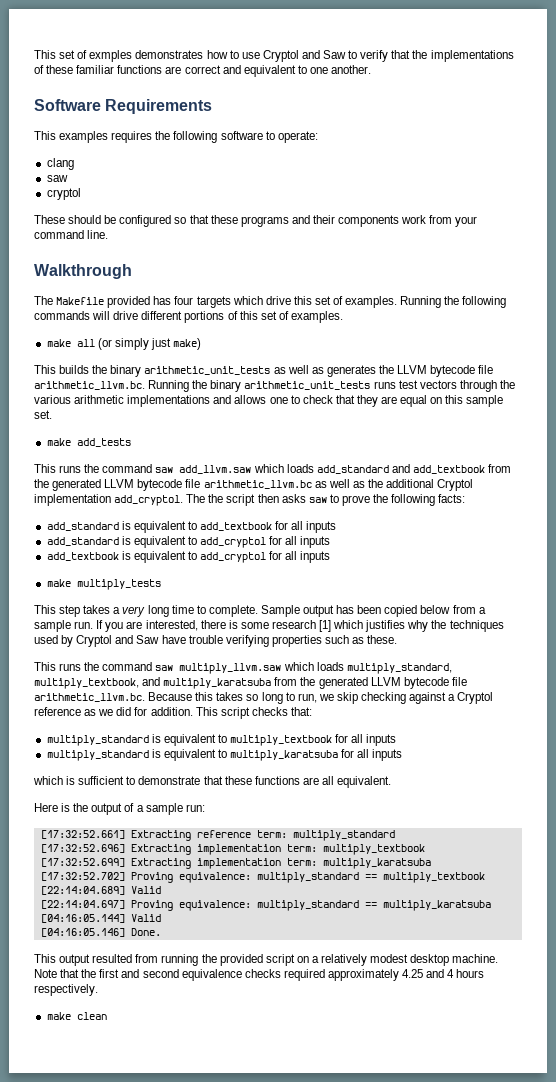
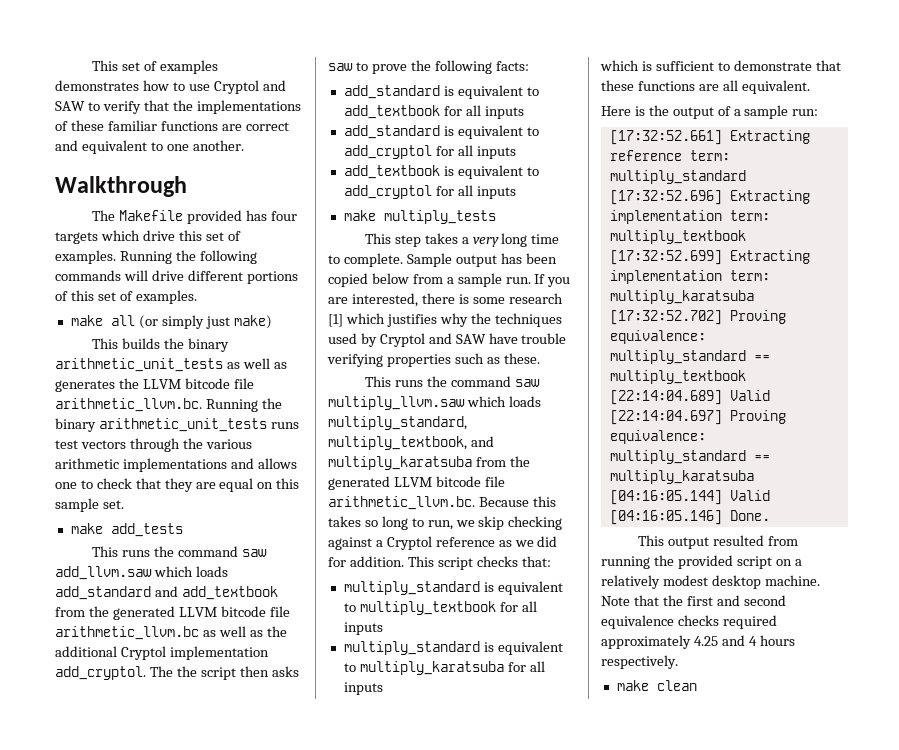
- This set of exmples demonstrates how to use Cryptol and Saw to verify that the implementations of these familiar functions are correct and equivalent to one another.
+ This set of examples demonstrates how to use Cryptol and SAW to verify that the implementations of these familiar functions are correct and equivalent to one another.
- Software Requirements
- This examples requires the following software to operate:
- clang
- saw
- cryptol
- These should be configured so that these programs and their components work from your command line.
- This builds the binary arithmetic_unit_tests as well as generates the LLVM bytecode file arithmetic_llvm.bc. Running the binary arithmetic_unit_tests runs test vectors through the various arithmetic implementations and allows one to check that they are equal on this sample set.
+ This builds the binary arithmetic_unit_tests as well as generates the LLVM bitcode file arithmetic_llvm.bc. Running the binary arithmetic_unit_tests runs test vectors through the various arithmetic implementations and allows one to check that they are equal on this sample set.
- This runs the command saw add_llvm.saw which loads add_standard and add_textbook from the generated LLVM bytecode file arithmetic_llvm.bc as well as the additional Cryptol implementation add_cryptol.
+ This runs the command saw add_llvm.saw which loads add_standard and add_textbook from the generated LLVM bitcode file arithmetic_llvm.bc as well as the additional Cryptol implementation add_cryptol.
- If you are interested, there is some research [1] which justifies why the techniques used by Cryptol and Saw have trouble verifying properties such as these.
+ If you are interested, there is some research [1] which justifies why the techniques used by Cryptol and SAW have trouble verifying properties such as these.
- This runs the command saw multiply_llvm.saw which loads multiply_standard, multiply_textbook, and multiply_karatsuba from the generated LLVM bytecode file arithmetic_llvm.bc. Because this takes so long to run, we skip checking against a Cryptol reference as we did for addition.
+ This runs the command saw multiply_llvm.saw which loads multiply_standard, multiply_textbook, and multiply_karatsuba from the generated LLVM bitcode file arithmetic_llvm.bc. Because this takes so long to run, we skip checking against a Cryptol reference as we did for addition.

